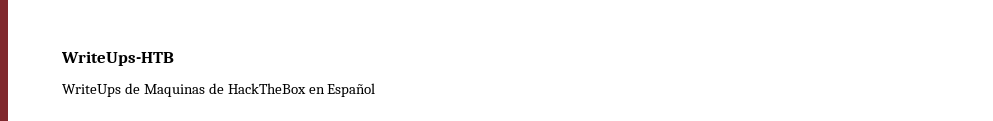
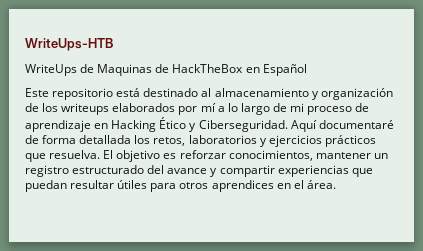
+ Este repositorio está destinado al almacenamiento y organización de los writeups elaborados por mí a lo largo de mi proceso de aprendizaje en Hacking Ético y Ciberseguridad. Aquí documentaré de forma detallada los retos, laboratorios y ejercicios prácticos que resuelva. El objetivo es reforzar conocimientos, mantener un registro estructurado del avance y compartir experiencias que puedan resultar útiles para otros aprendices en el área.

